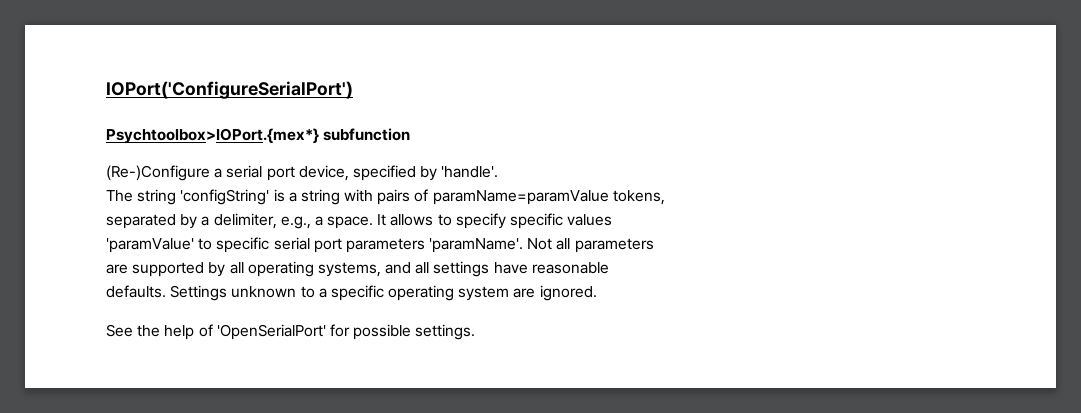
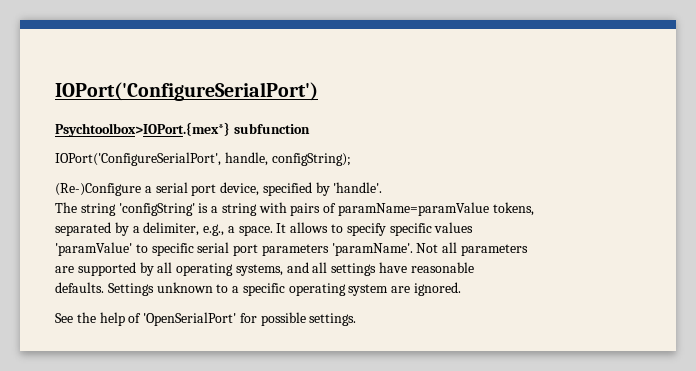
+ IOPort('ConfigureSerialPort', handle, configString);

